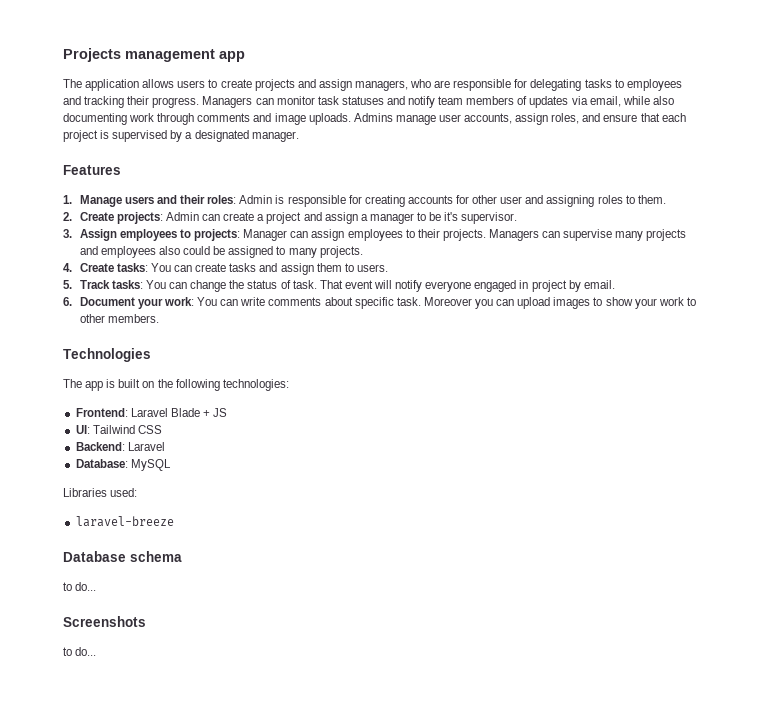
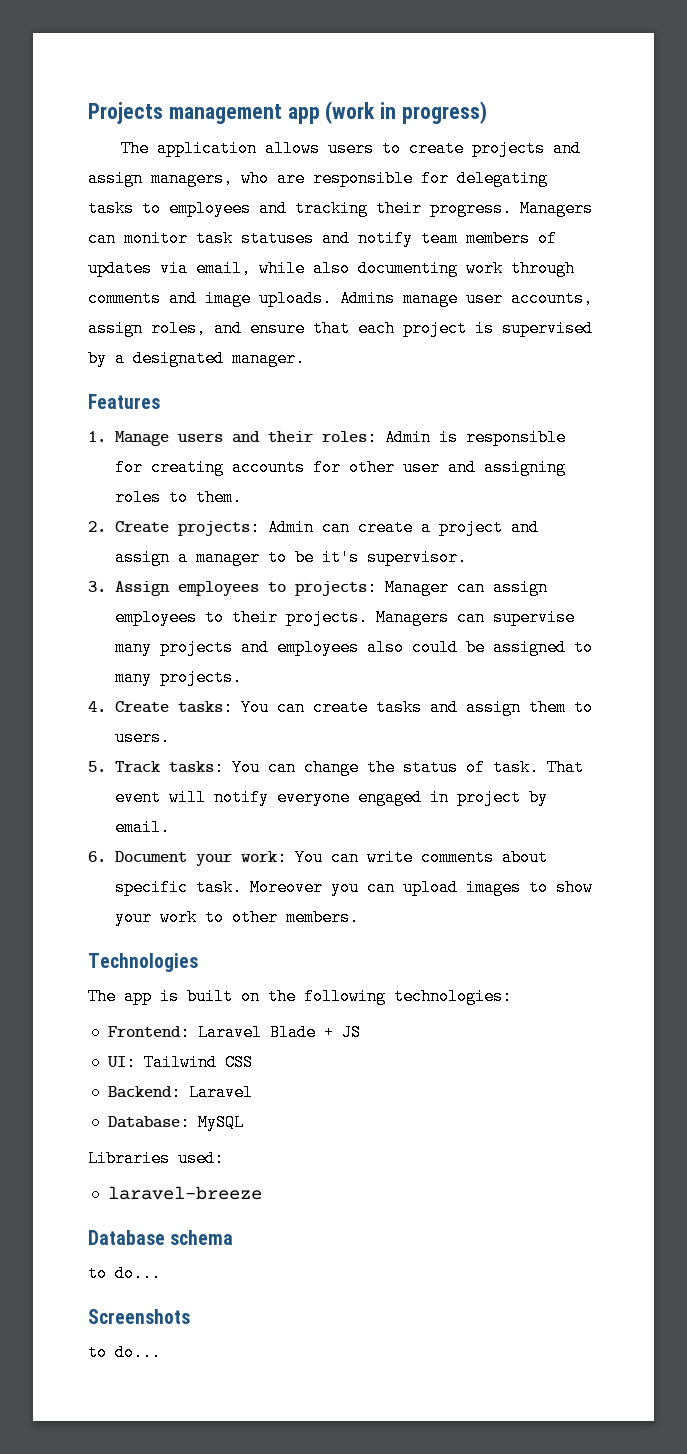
- Projects management app
+ Projects management app (work in progress)

